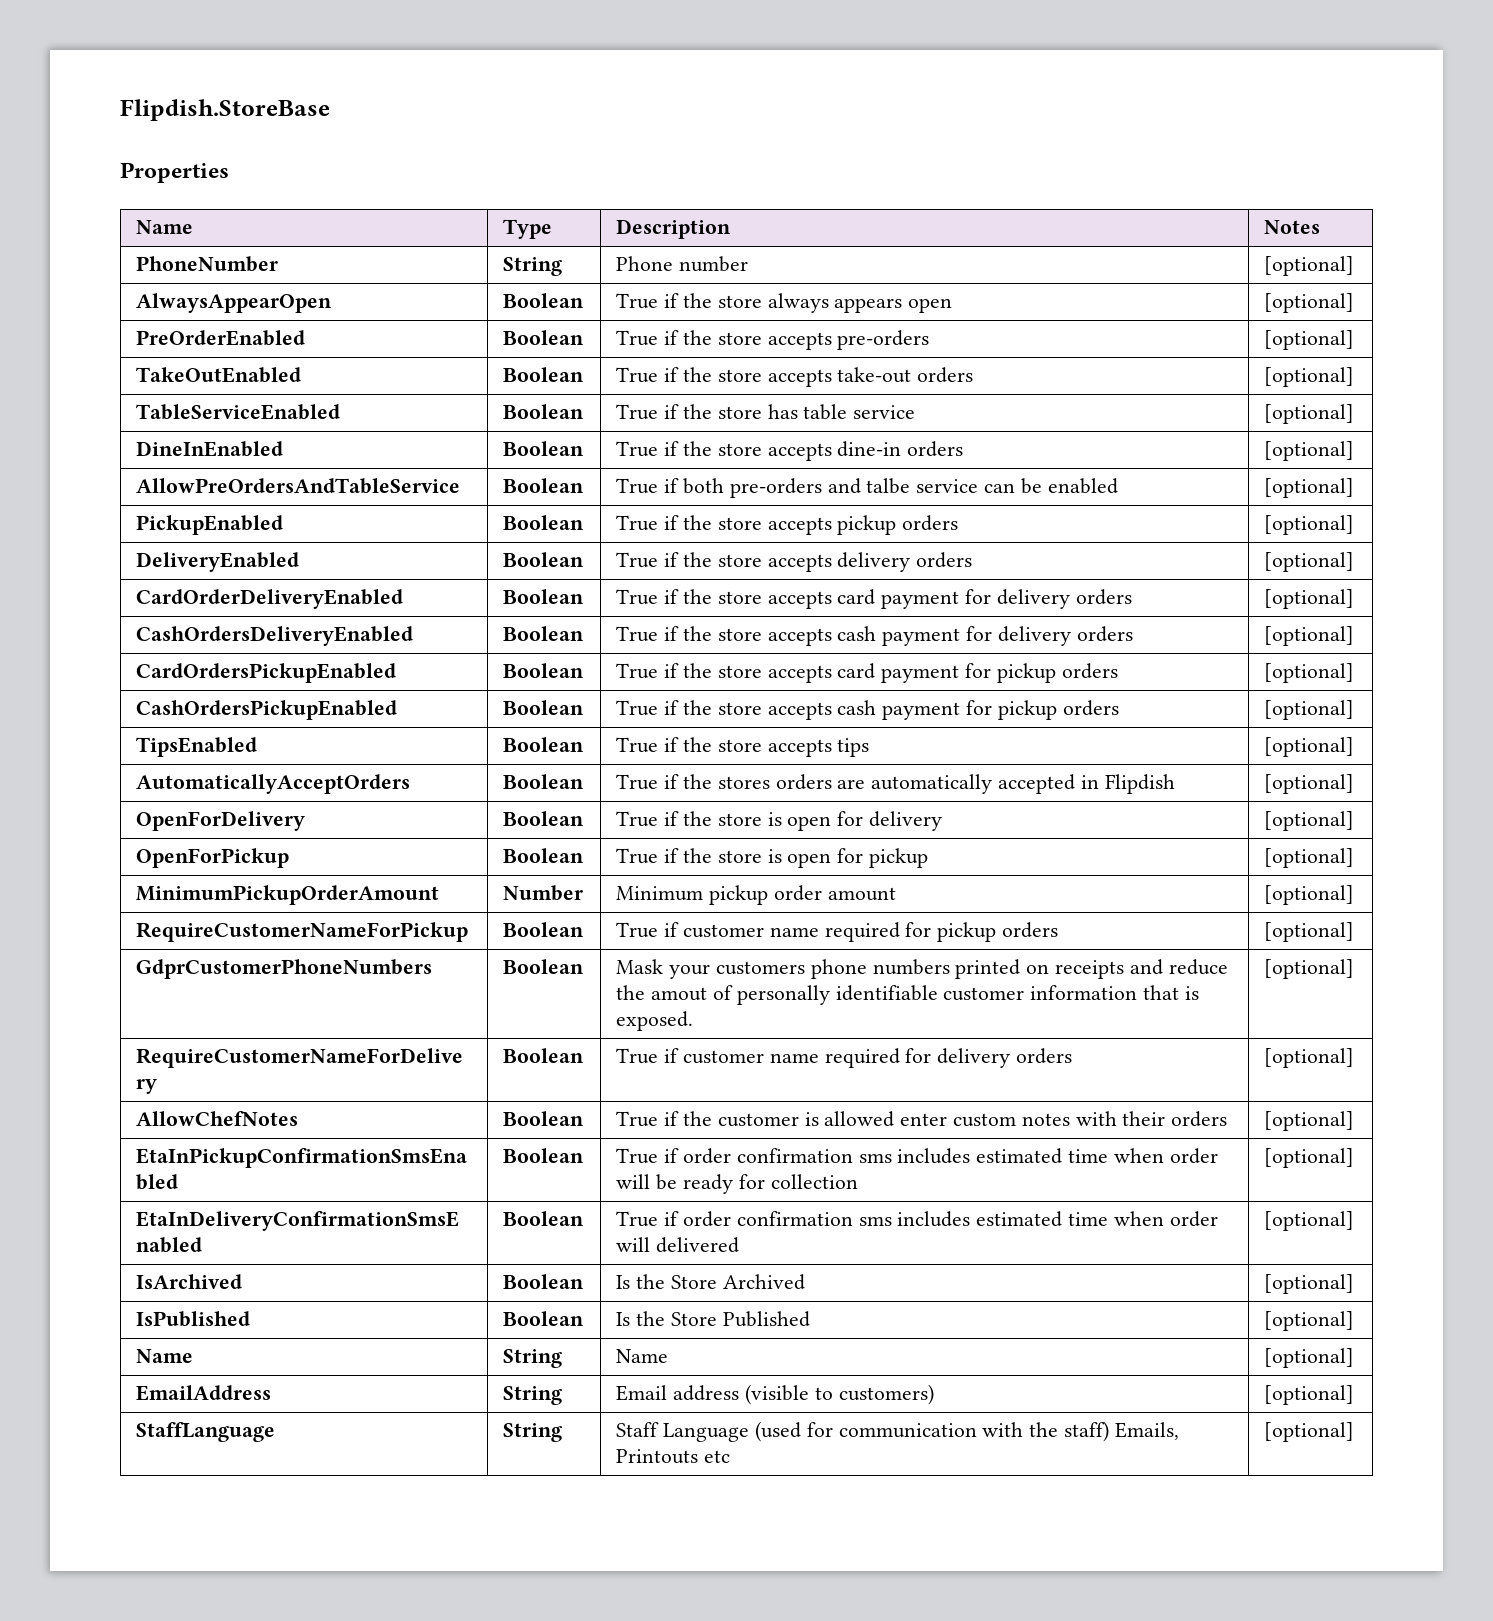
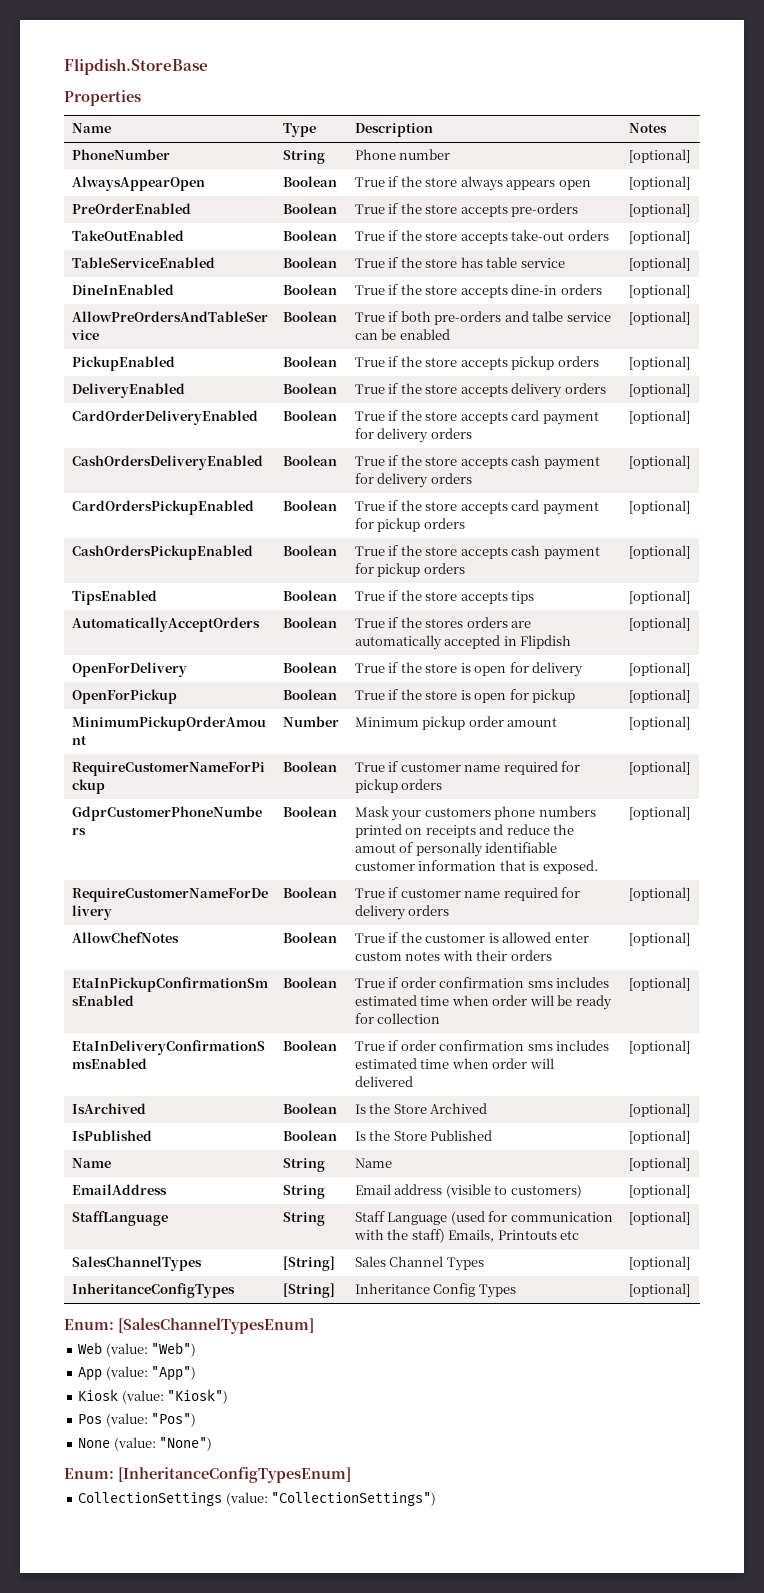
+ SalesChannelTypes | [String] | Sales Channel Types | [optional]
+ InheritanceConfigTypes | [String] | Inheritance Config Types | [optional]
+ Enum: [SalesChannelTypesEnum]
+ Web (value: "Web")
+ App (value: "App")
+ Kiosk (value: "Kiosk")
+ Pos (value: "Pos")
+ None (value: "None")
+ Enum: [InheritanceConfigTypesEnum]
+ CollectionSettings (value: "CollectionSettings")

